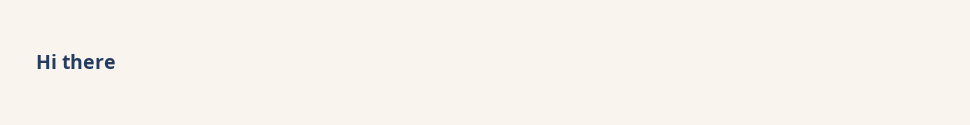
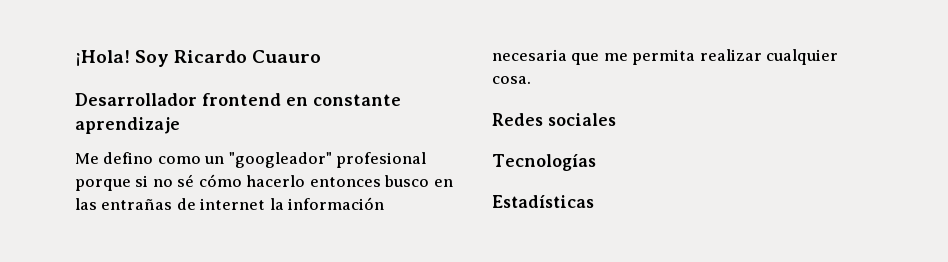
- Hi there
+ ¡Hola! Soy Ricardo Cuauro
+ Desarrollador frontend en constante aprendizaje
+ Me defino como un "googleador" profesional porque si no sé cómo hacerlo entonces busco en las entrañas de internet la información necesaria que me permita realizar cualquier cosa.
+ Redes sociales
+ Tecnologías
+ Estadísticas

